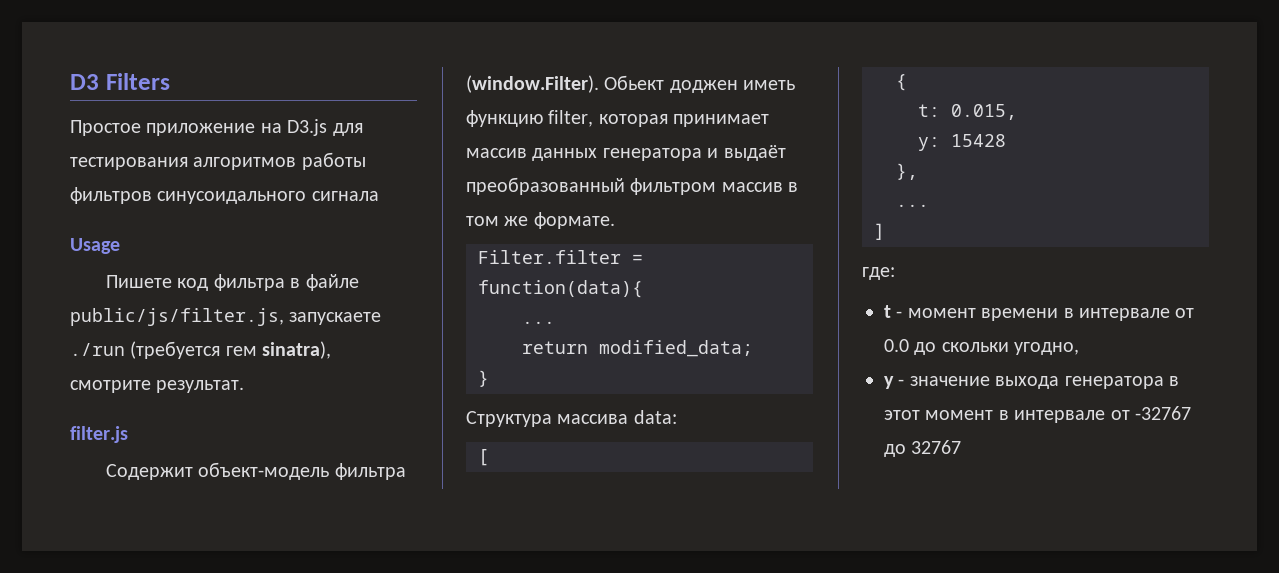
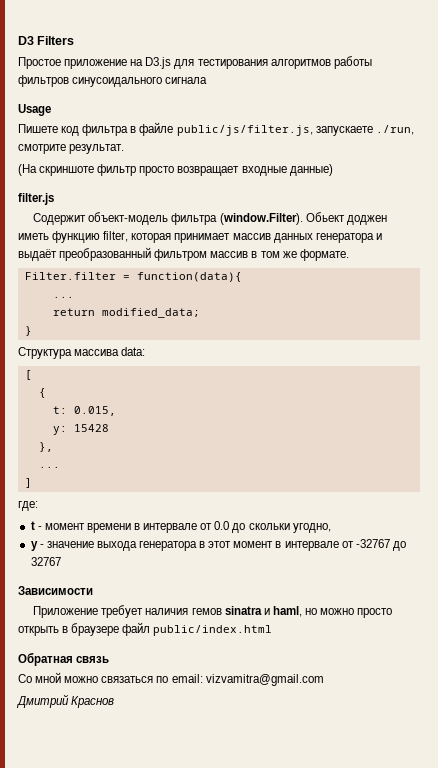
- Пишете код фильтра в файле public/js/filter.js, запускаете ./run (требуется гем sinatra), смотрите результат.
+ Пишете код фильтра в файле public/js/filter.js, запускаете ./run, смотрите результат.
+ (На скриншоте фильтр просто возвращает входные данные)
+ Зависимости
+ Приложение требует наличия гемов sinatra и haml, но можно просто открыть в браузере файл public/index.html
+ Обратная связь
+ Со мной можно связаться по email: vizvamitra@gmail.com
+ Дмитрий Краснов

